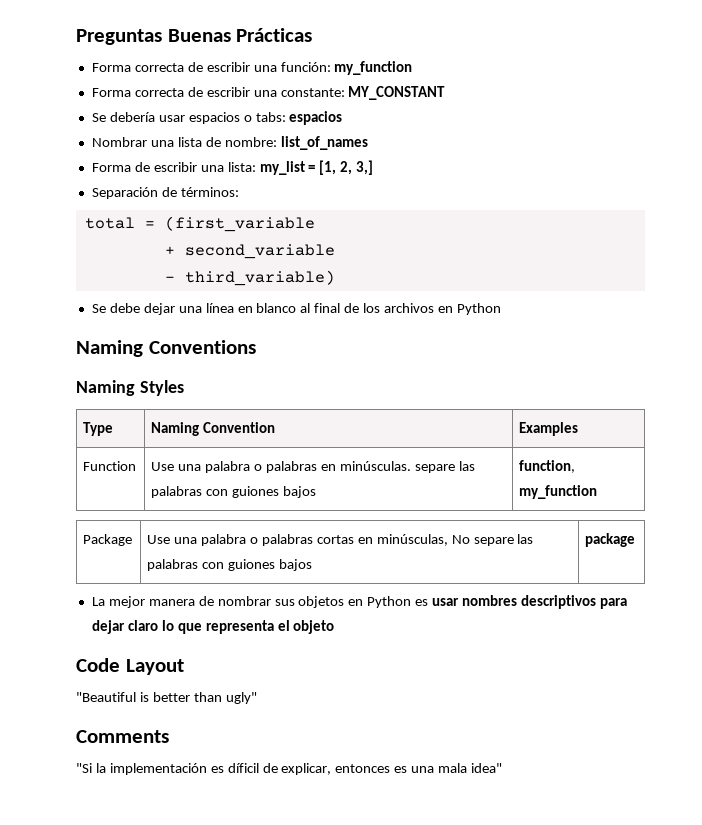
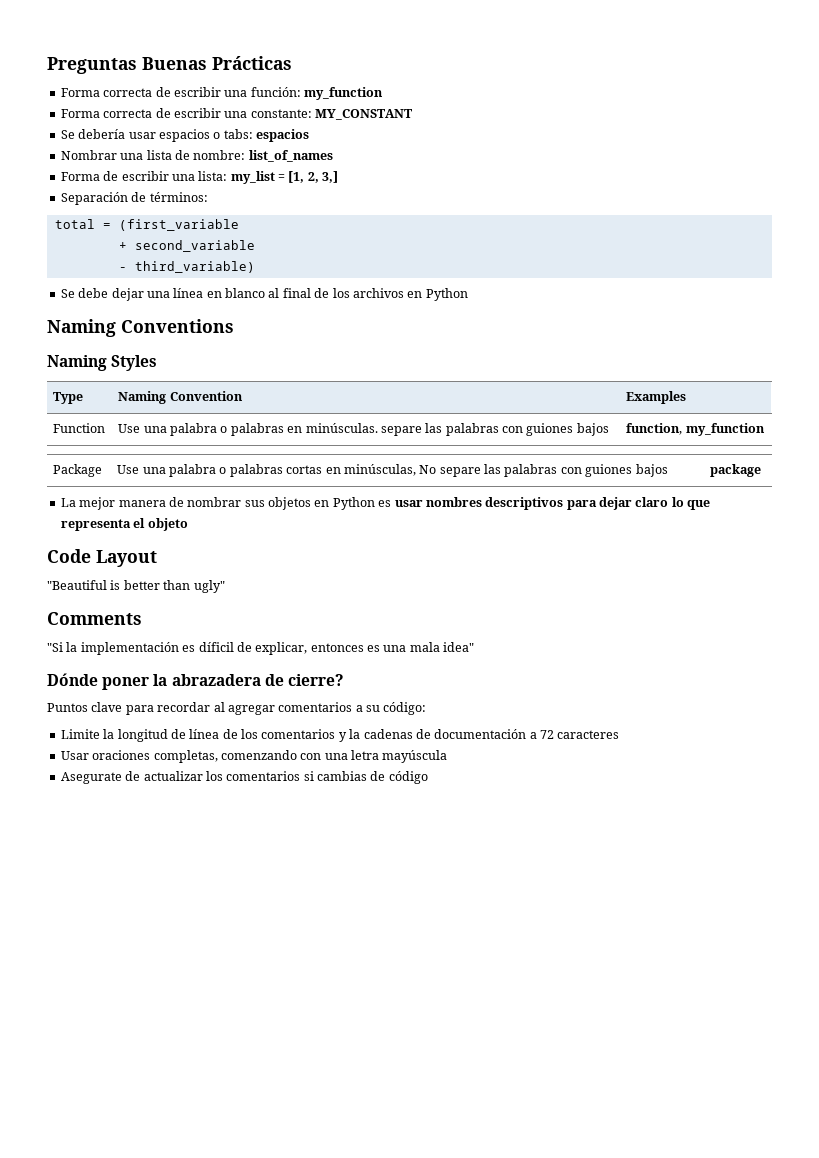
+ Dónde poner la abrazadera de cierre?
+ Puntos clave para recordar al agregar comentarios a su código:
+ Limite la longitud de línea de los comentarios y la cadenas de documentación a 72 caracteres
+ Usar oraciones completas, comenzando con una letra mayúscula
+ Asegurate de actualizar los comentarios si cambias de código

